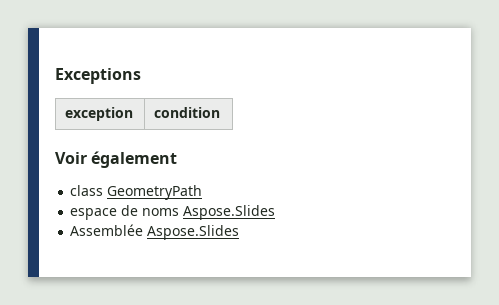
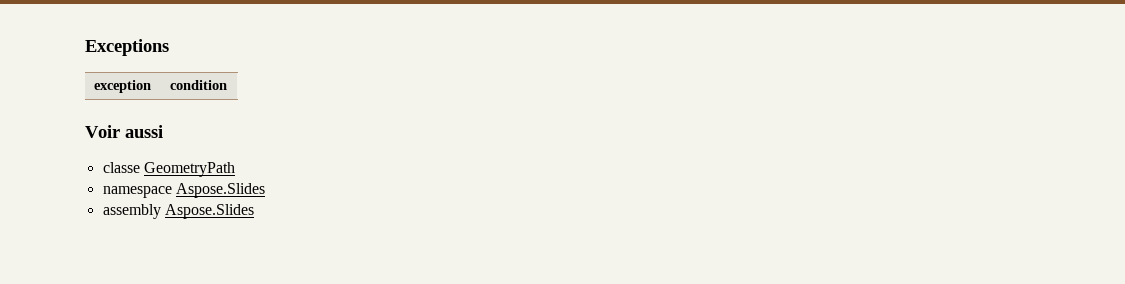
- Voir également
- class GeometryPath
+ Voir aussi
+ classe GeometryPath
- espace de noms Aspose.Slides
+ namespace Aspose.Slides
- Assemblée Aspose.Slides
+ assembly Aspose.Slides

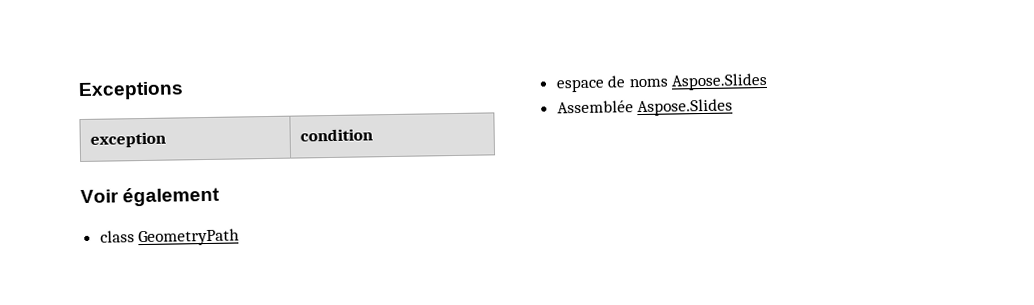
- Voir aussi
- classe GeometryPath
+ Voir également
+ class GeometryPath
- namespace Aspose.Slides
+ espace de noms Aspose.Slides
- assembly Aspose.Slides
+ Assemblée Aspose.Slides

